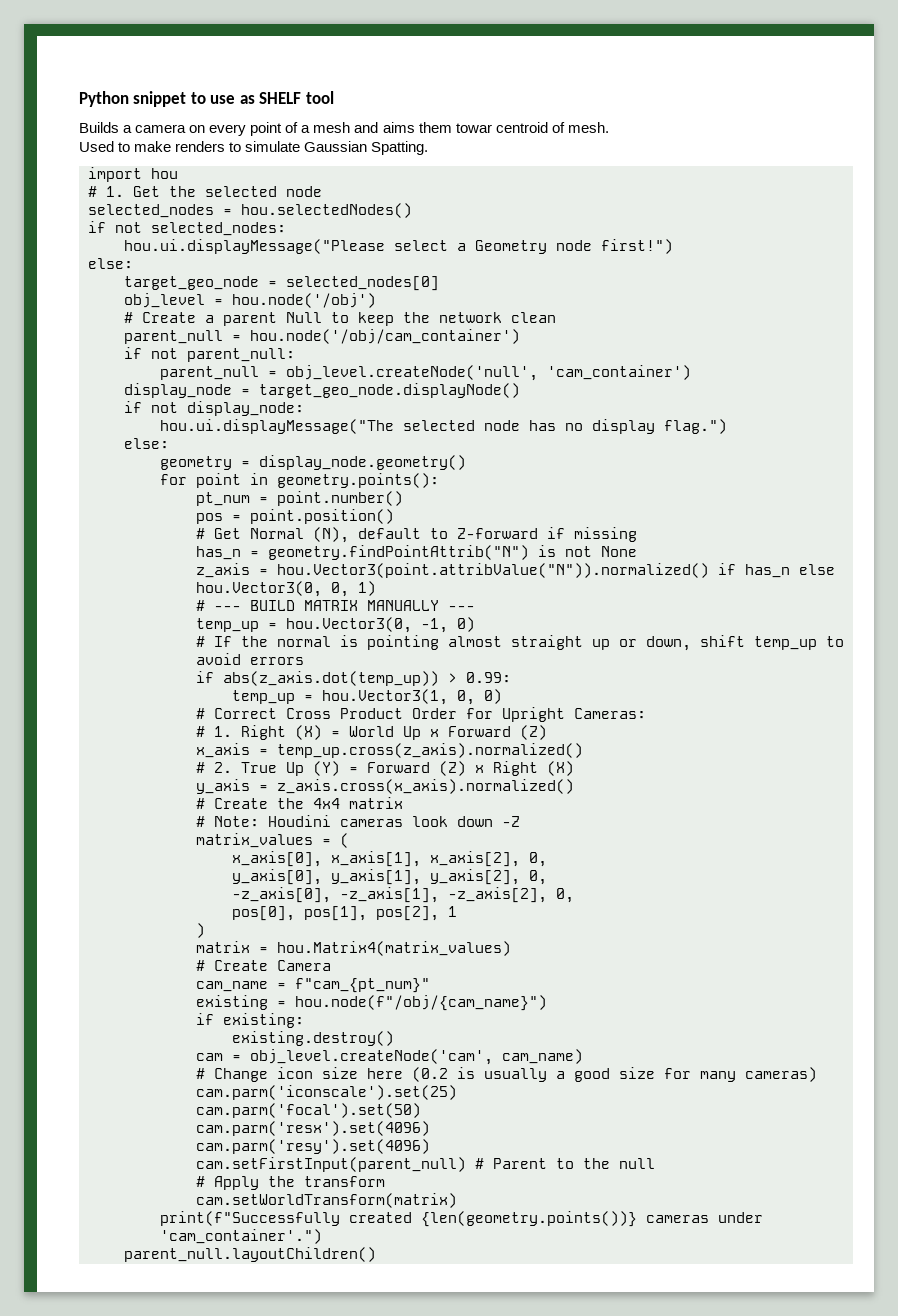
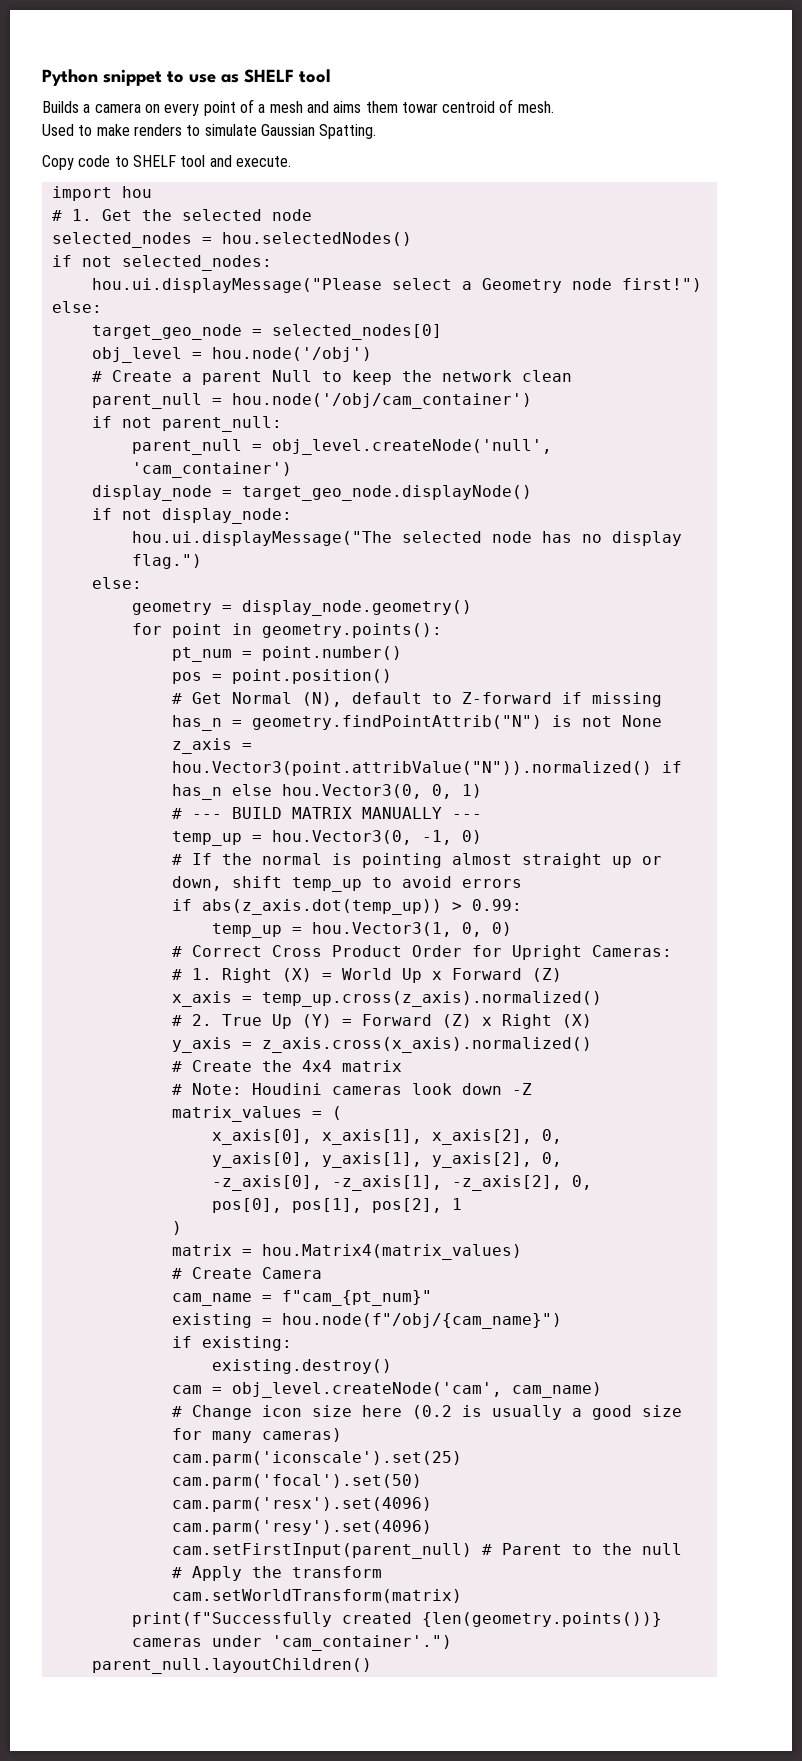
+ Copy code to SHELF tool and execute.

